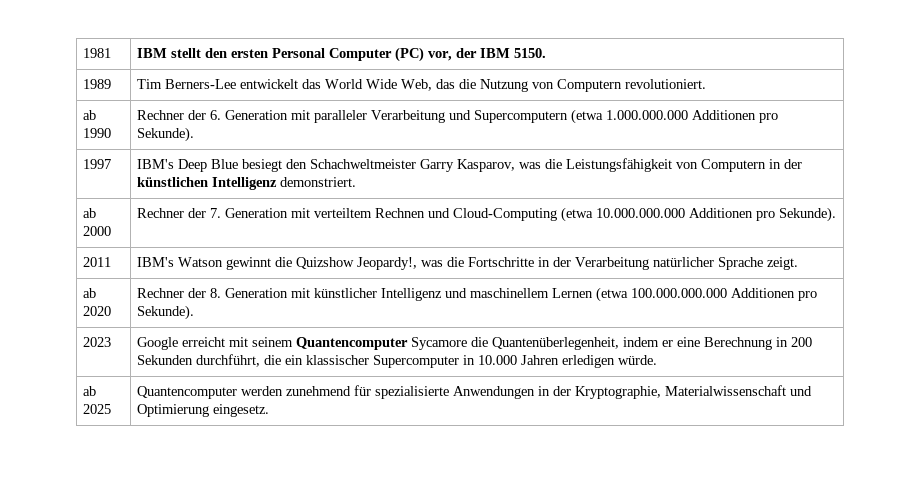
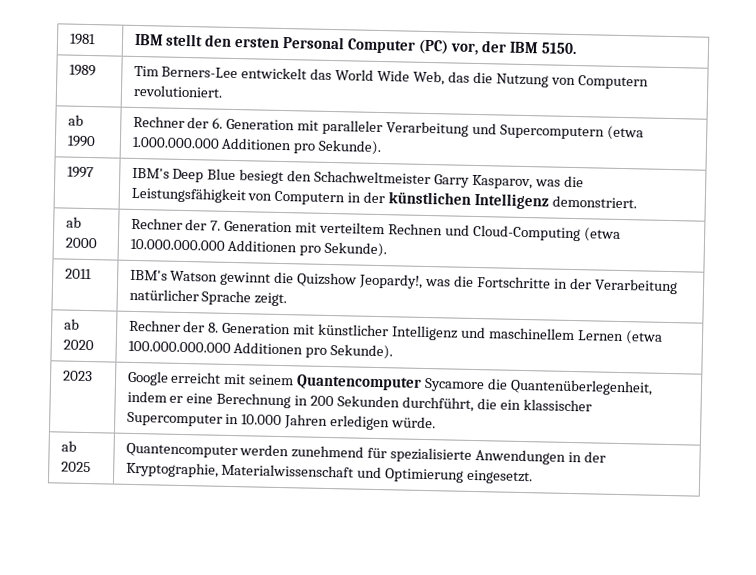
- ab 2025 | Quantencomputer werden zunehmend für spezialisierte Anwendungen in der Kryptographie, Materialwissenschaft und Optimierung eingesetz.
+ ab 2025 | Quantencomputer werden zunehmend für spezialisierte Anwendungen in der Kryptographie, Materialwissenschaft und Optimierung eingesetzt.

